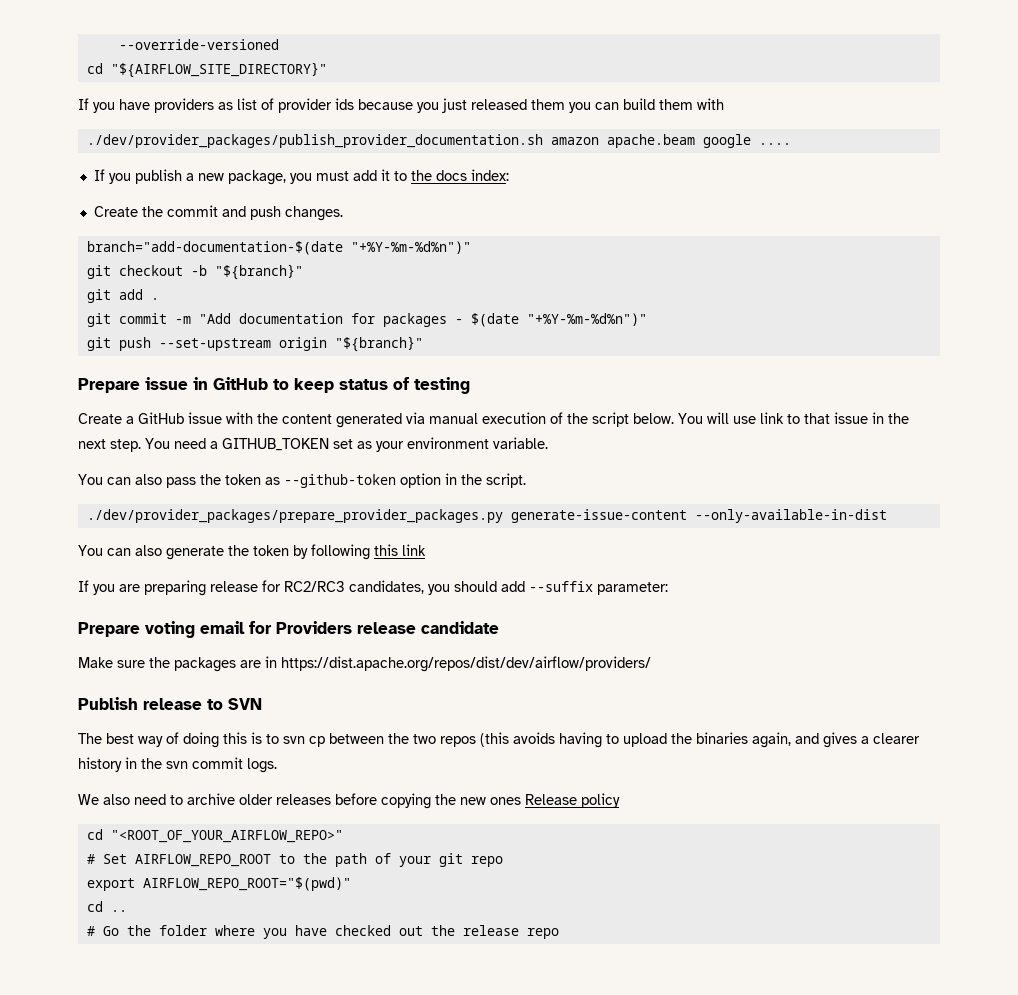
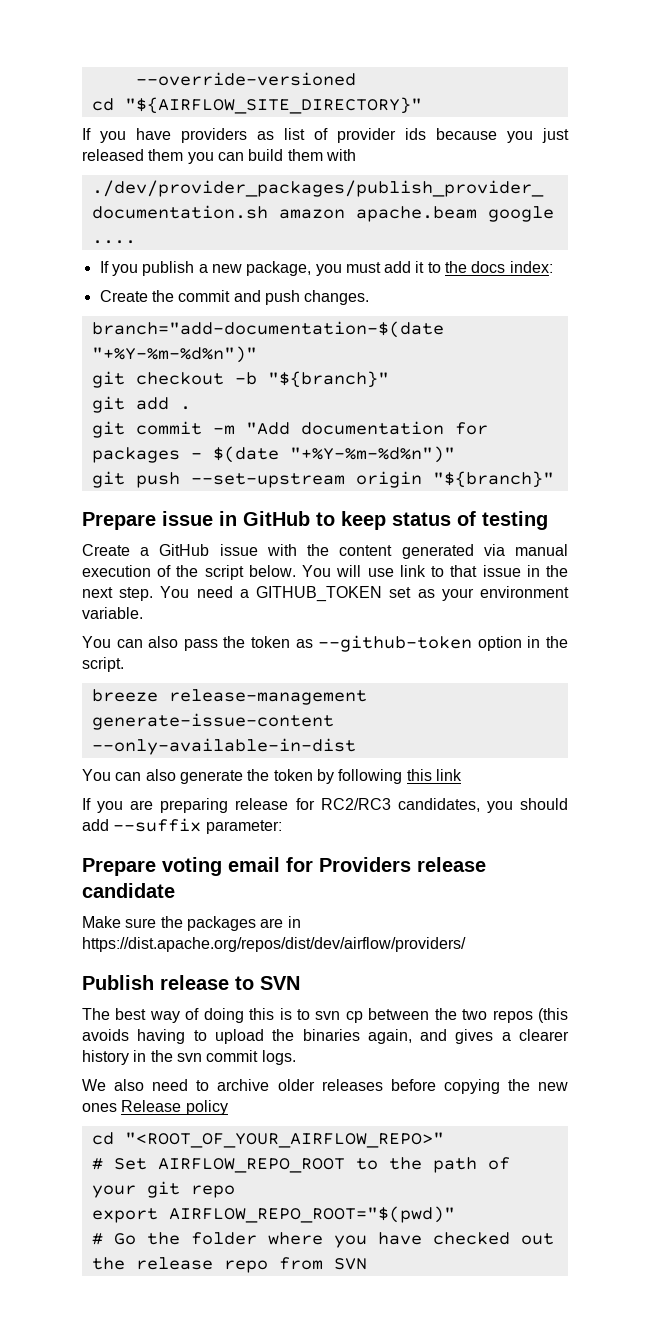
- ./dev/provider_packages/prepare_provider_packages.py generate-issue-content --only-available-in-dist
+ breeze release-management generate-issue-content --only-available-in-dist
- cd ..
- # Go the folder where you have checked out the release repo
+ # Go the folder where you have checked out the release repo from SVN

